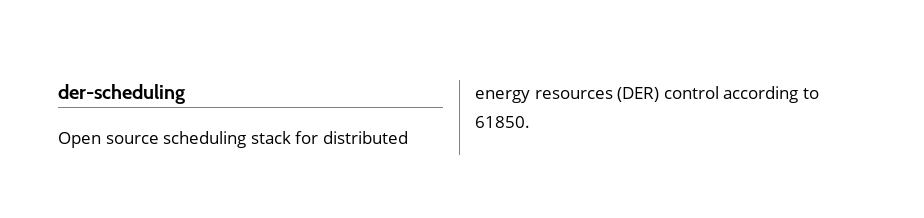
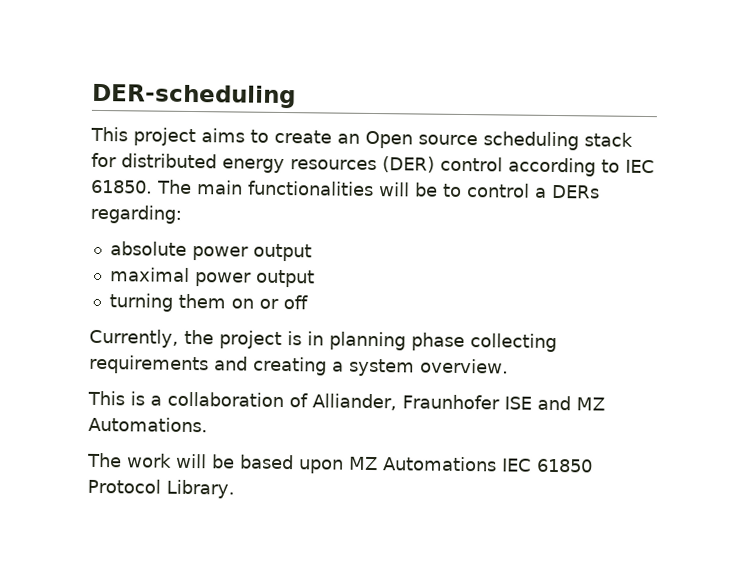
- der-scheduling
- Open source scheduling stack for distributed energy resources (DER) control according to 61850.
+ DER-scheduling
+ This project aims to create an Open source scheduling stack for distributed energy resources (DER) control according to IEC 61850. The main functionalities will be to control a DERs regarding:
+ absolute power output
+ maximal power output
+ turning them on or off
+ Currently, the project is in planning phase collecting requirements and creating a system overview.
+ This is a collaboration of Alliander, Fraunhofer ISE and MZ Automations.
+ The work will be based upon MZ Automations IEC 61850 Protocol Library.

